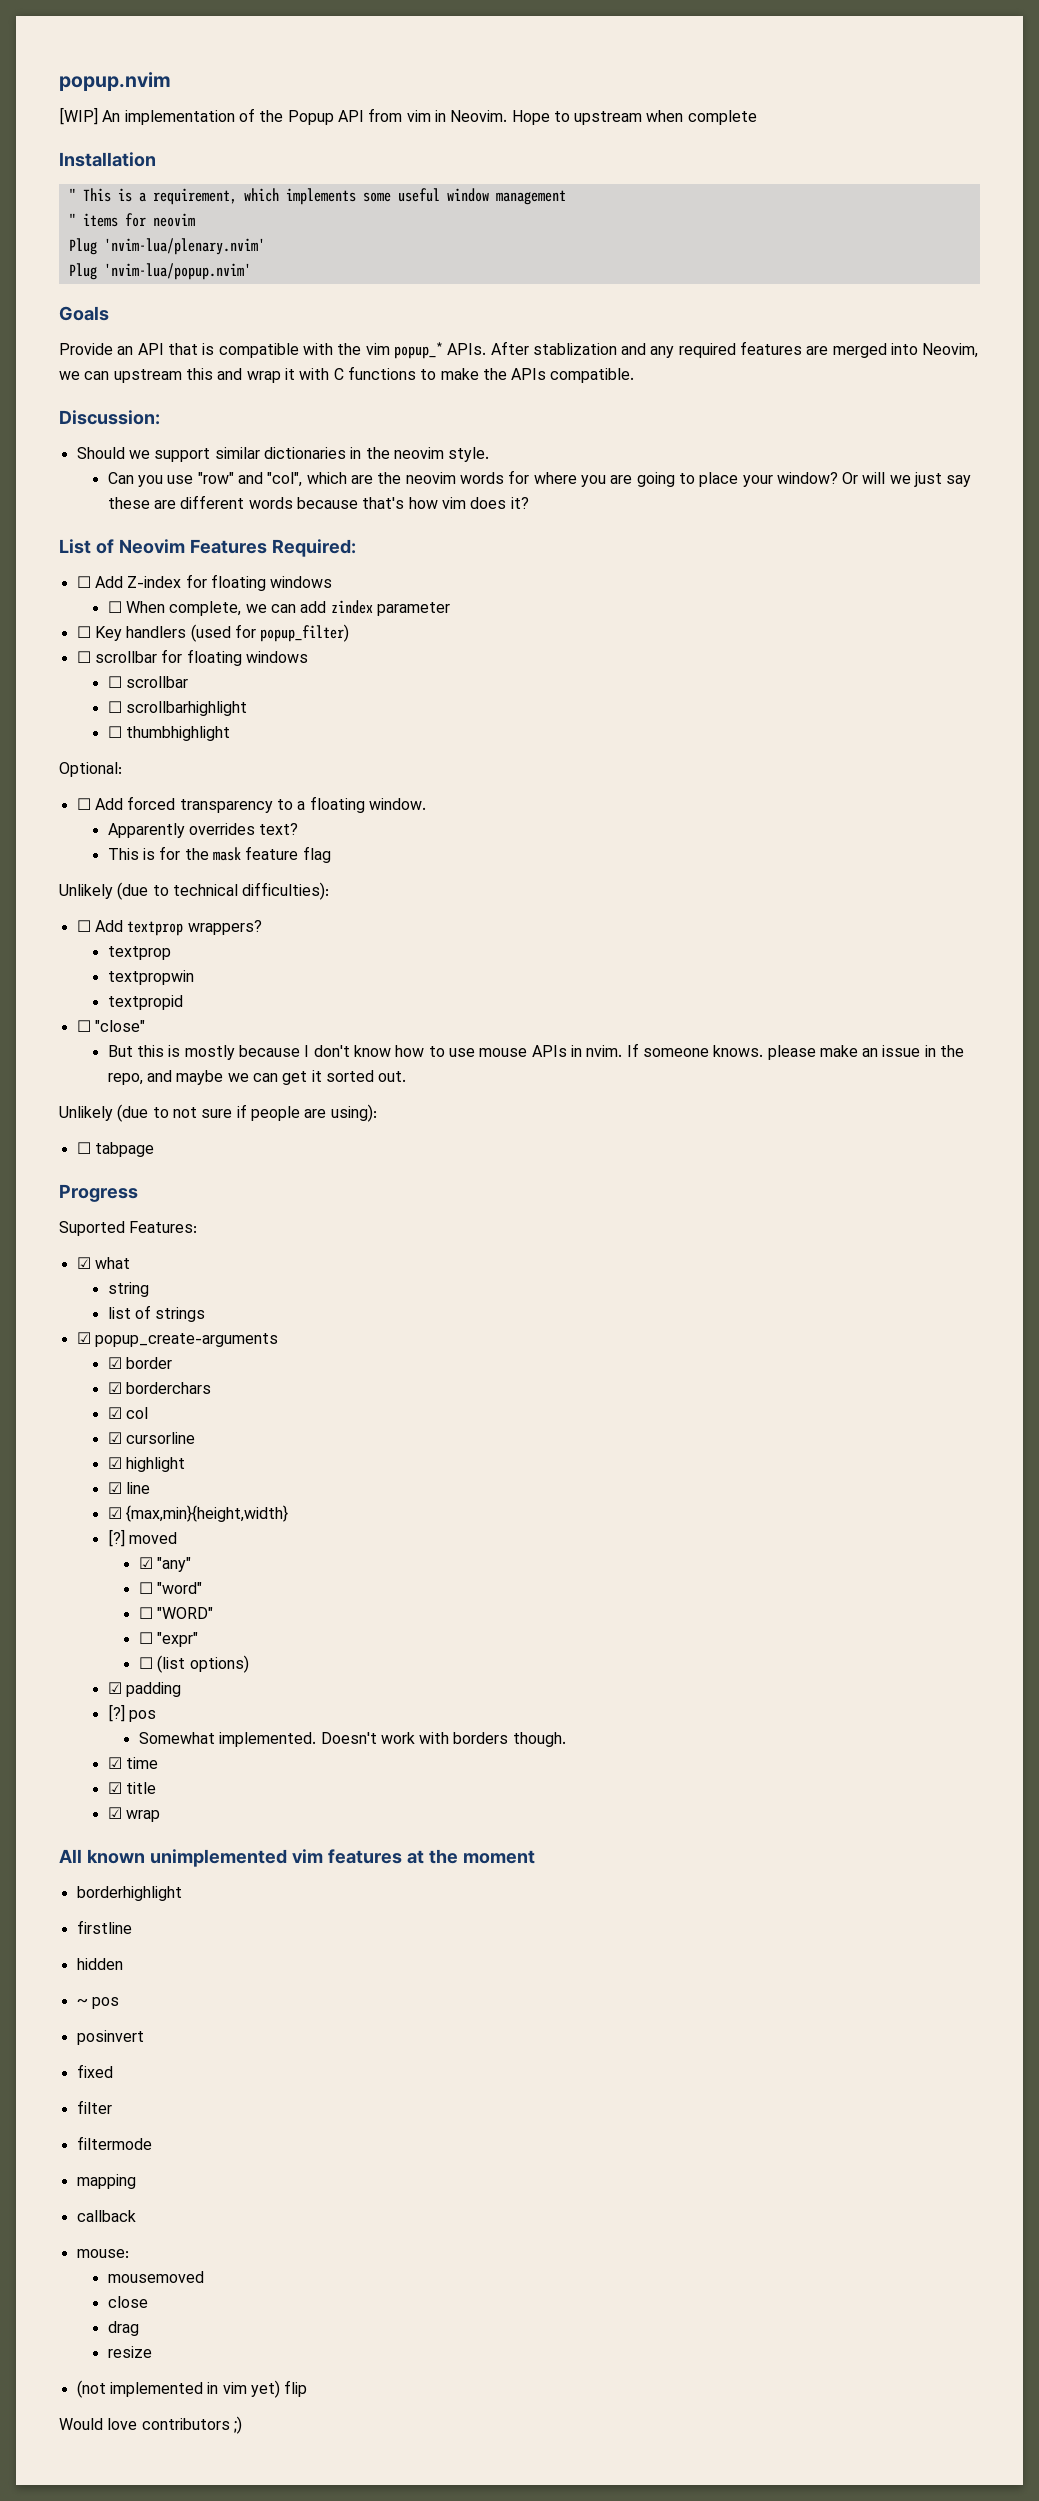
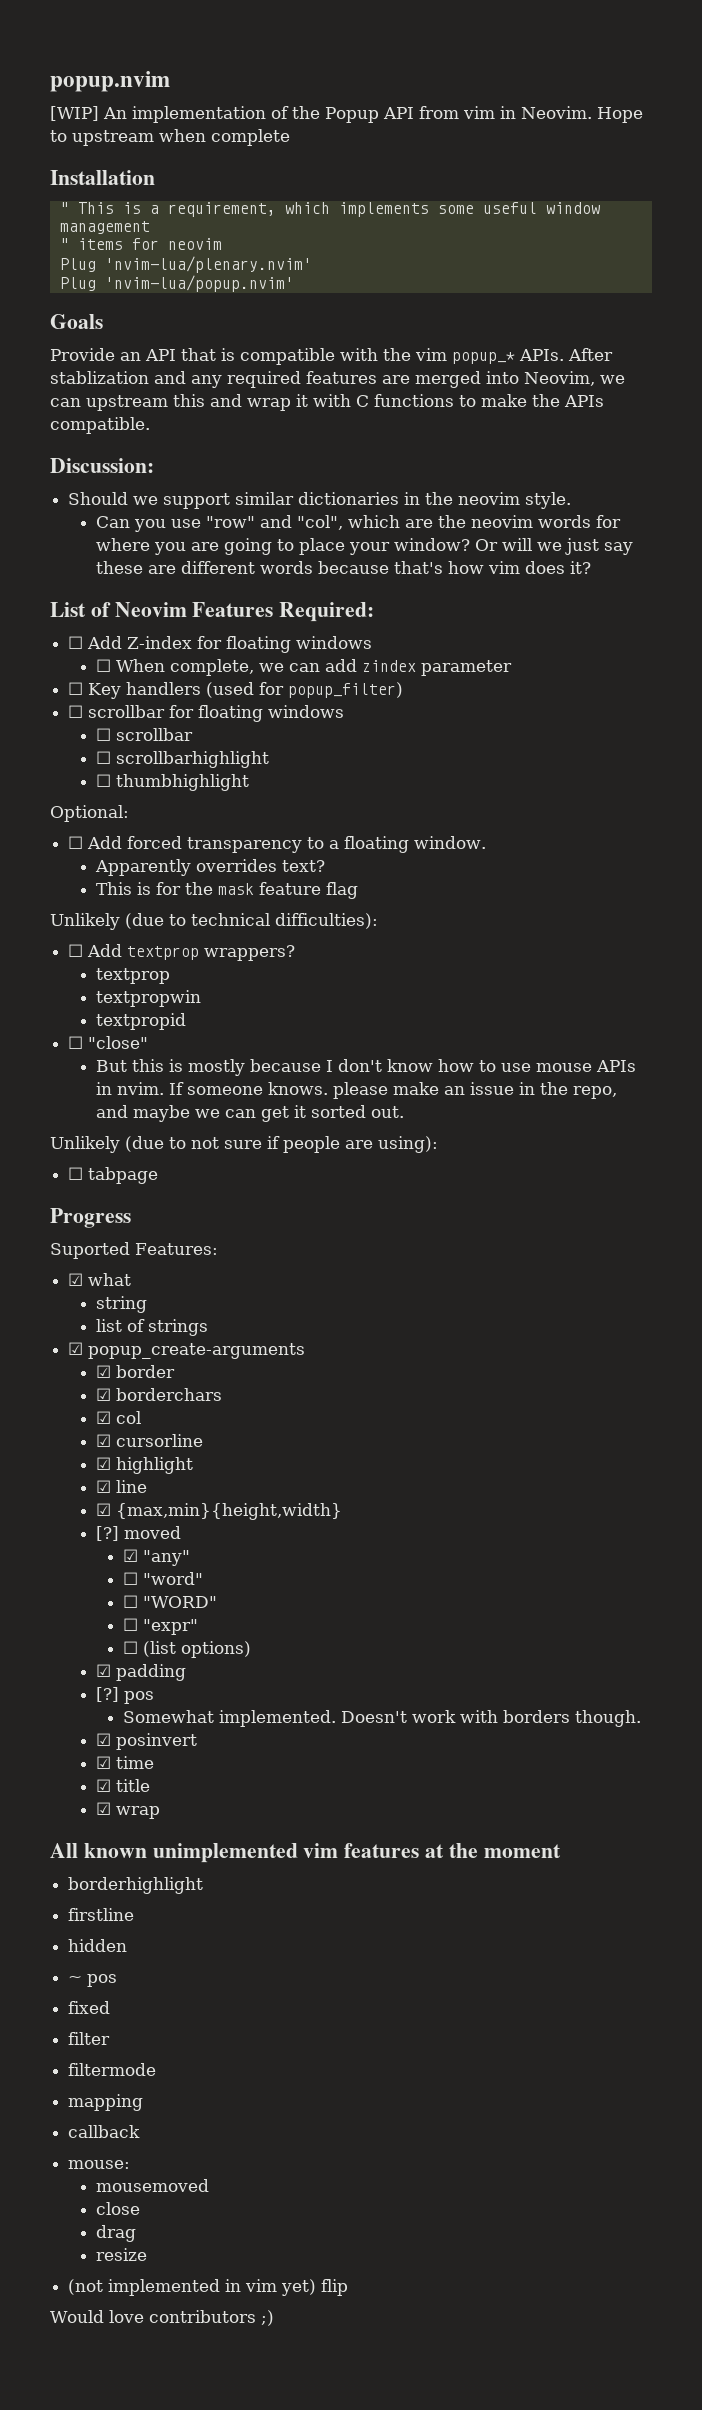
+ ☑ posinvert
- posinvert

